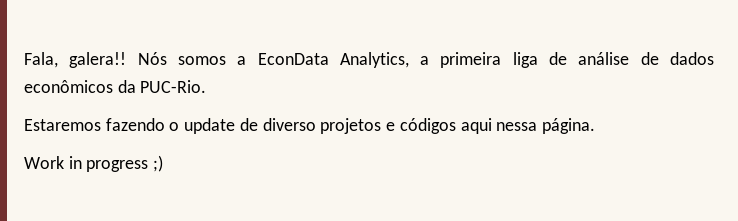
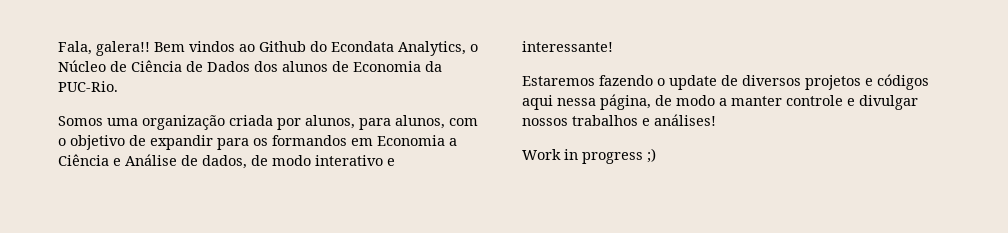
- Nós somos a EconData Analytics, a primeira liga de análise de dados econômicos da PUC-Rio.
+ Bem vindos ao Github do Econdata Analytics, o Núcleo de Ciência de Dados dos alunos de Economia da PUC-Rio.
+ Somos uma organização criada por alunos, para alunos, com o objetivo de expandir para os formandos em Economia a Ciência e Análise de dados, de modo interativo e interessante!
- Estaremos fazendo o update de diverso projetos e códigos aqui nessa página.
+ Estaremos fazendo o update de diversos projetos e códigos aqui nessa página, de modo a manter controle e divulgar nossos trabalhos e análises!

